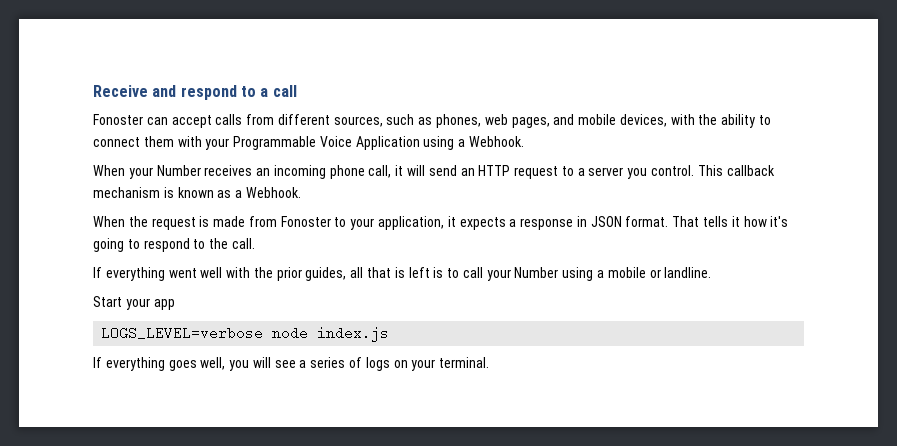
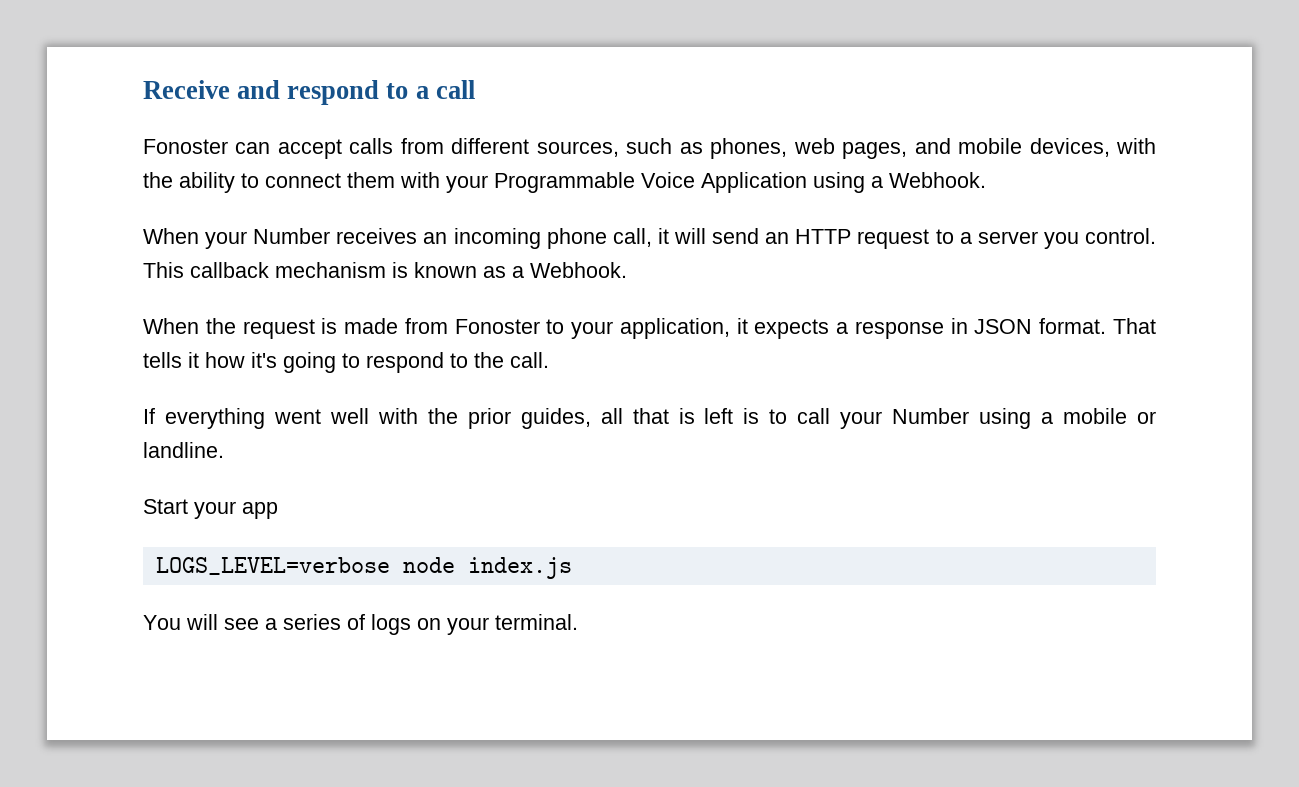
- If everything goes well, you will see a series of logs on your terminal.
+ You will see a series of logs on your terminal.

